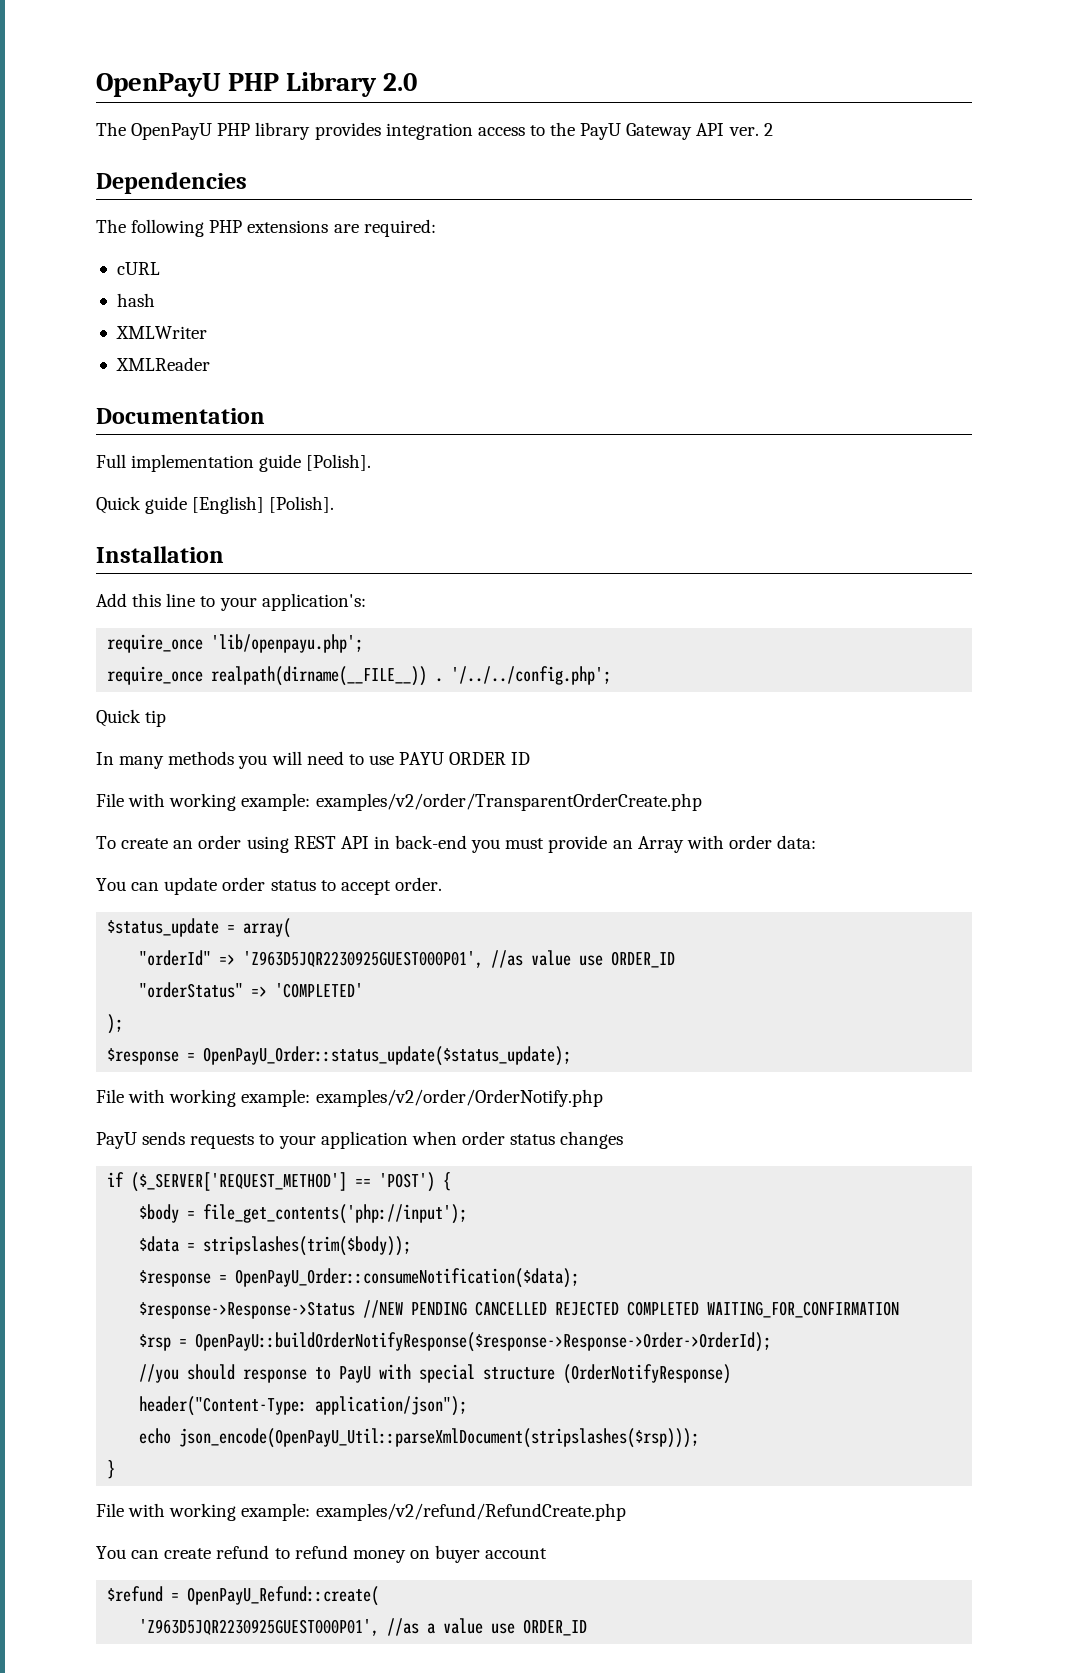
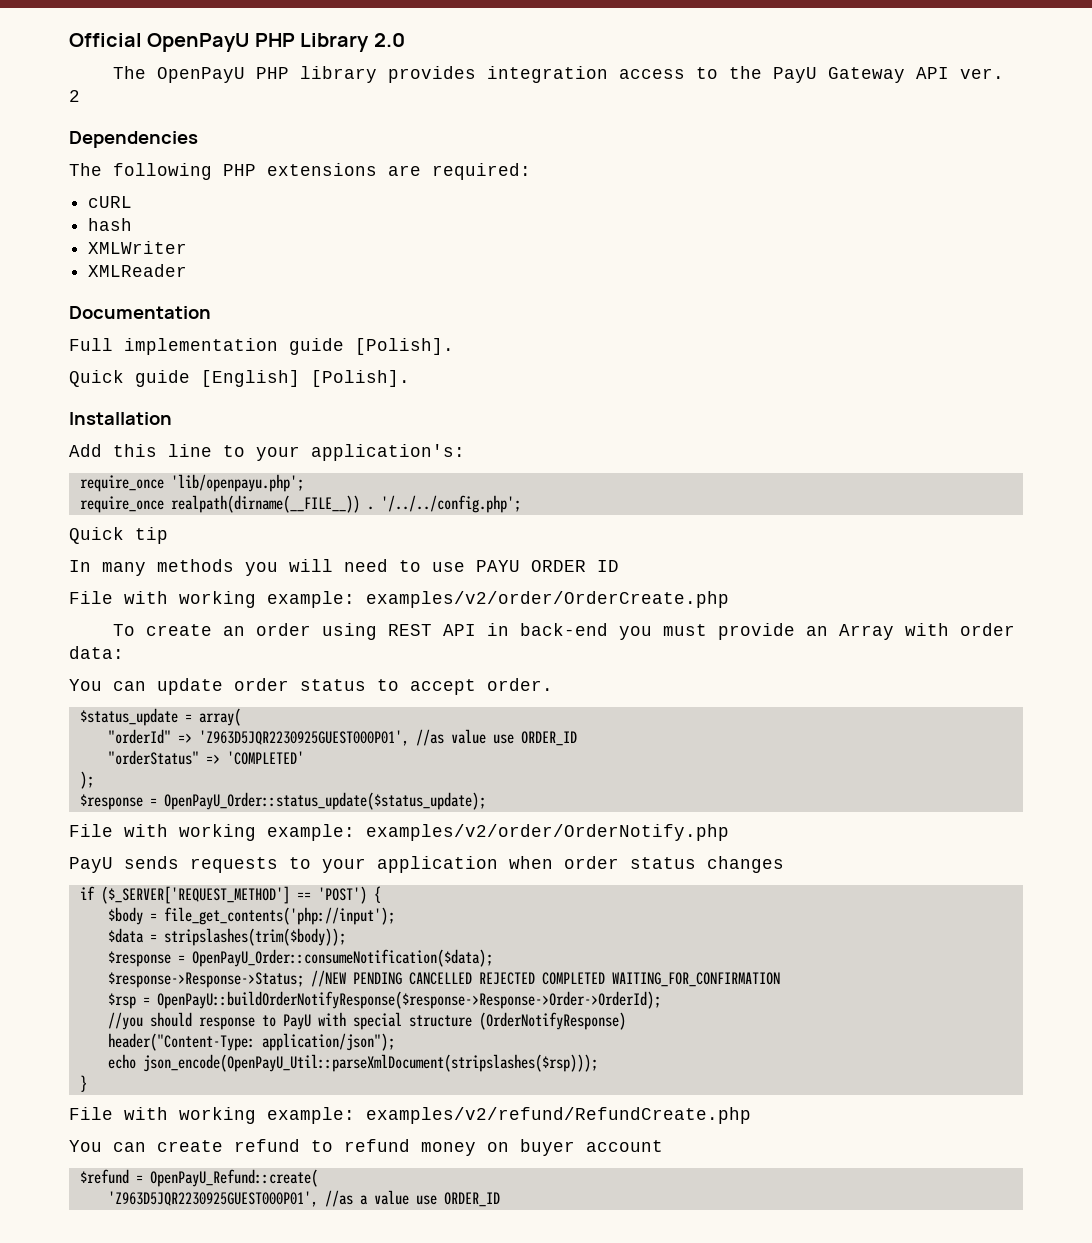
- OpenPayU PHP Library 2.0
+ Official OpenPayU PHP Library 2.0
- File with working example: examples/v2/order/TransparentOrderCreate.php
+ File with working example: examples/v2/order/OrderCreate.php
- $response->Response->Status //NEW PENDING CANCELLED REJECTED COMPLETED WAITING_FOR_CONFIRMATION
+ $response->Response->Status; //NEW PENDING CANCELLED REJECTED COMPLETED WAITING_FOR_CONFIRMATION

